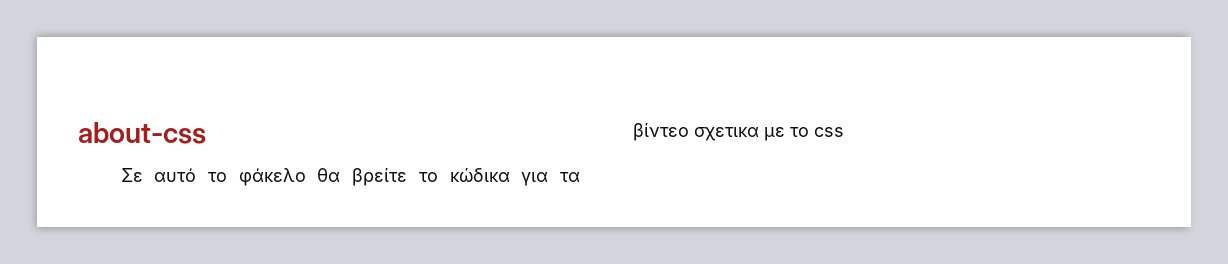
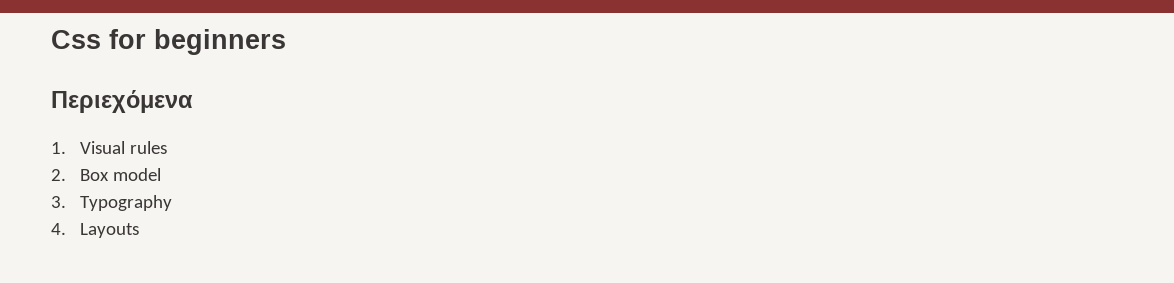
- about-css
- Σε αυτό το φάκελο θα βρείτε το κώδικα για τα βίντεο σχετικα με το css
+ Css for beginners
+ Περιεχόμενα
+ 1. Visual rules
+ 2. Box model
+ 3. Typography
+ 4. Layouts

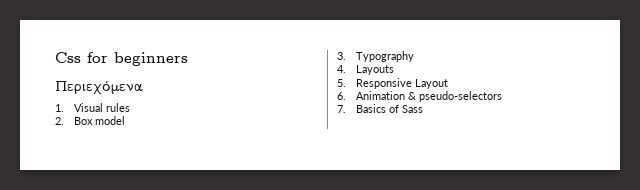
+ 5. Responsive Layout
+ 6. Animation & pseudo-selectors
+ 7. Basics of Sass

